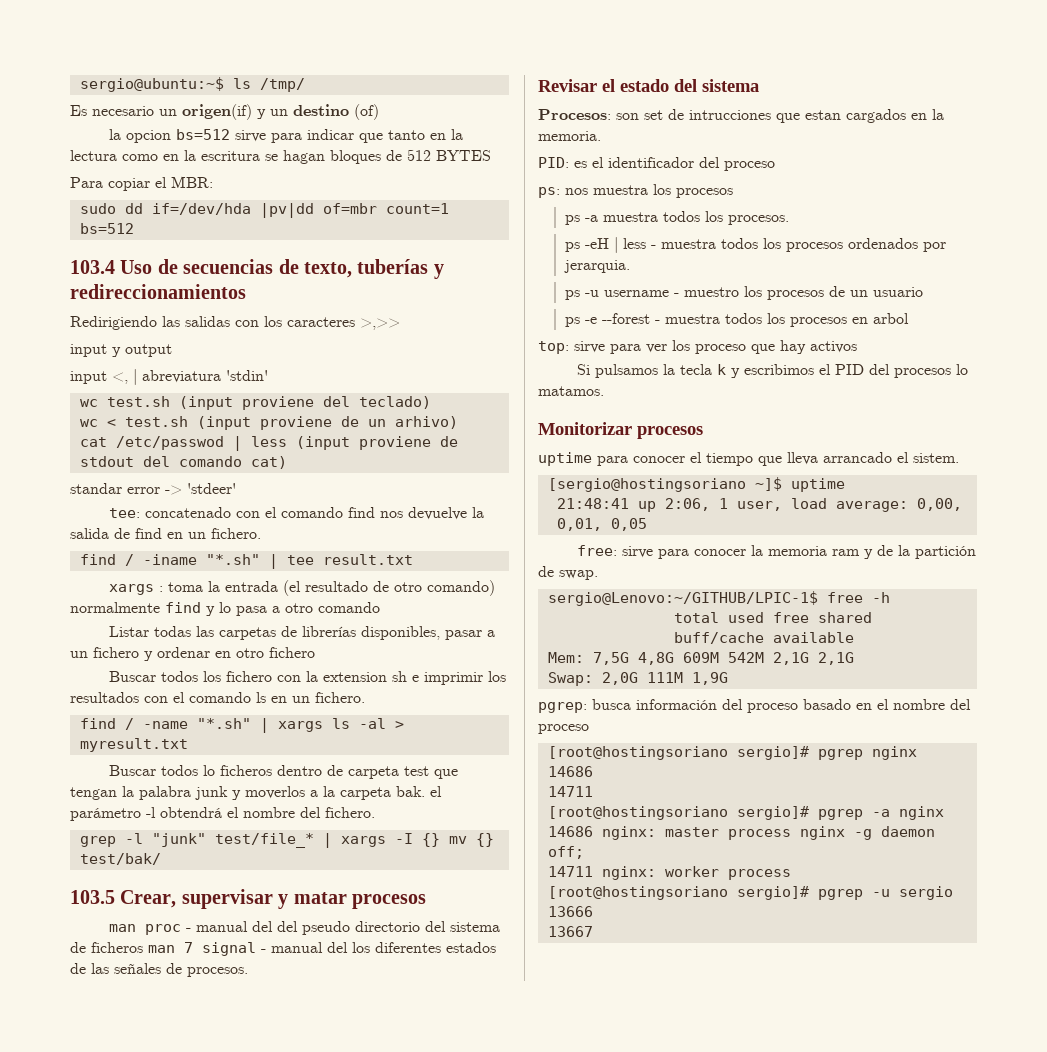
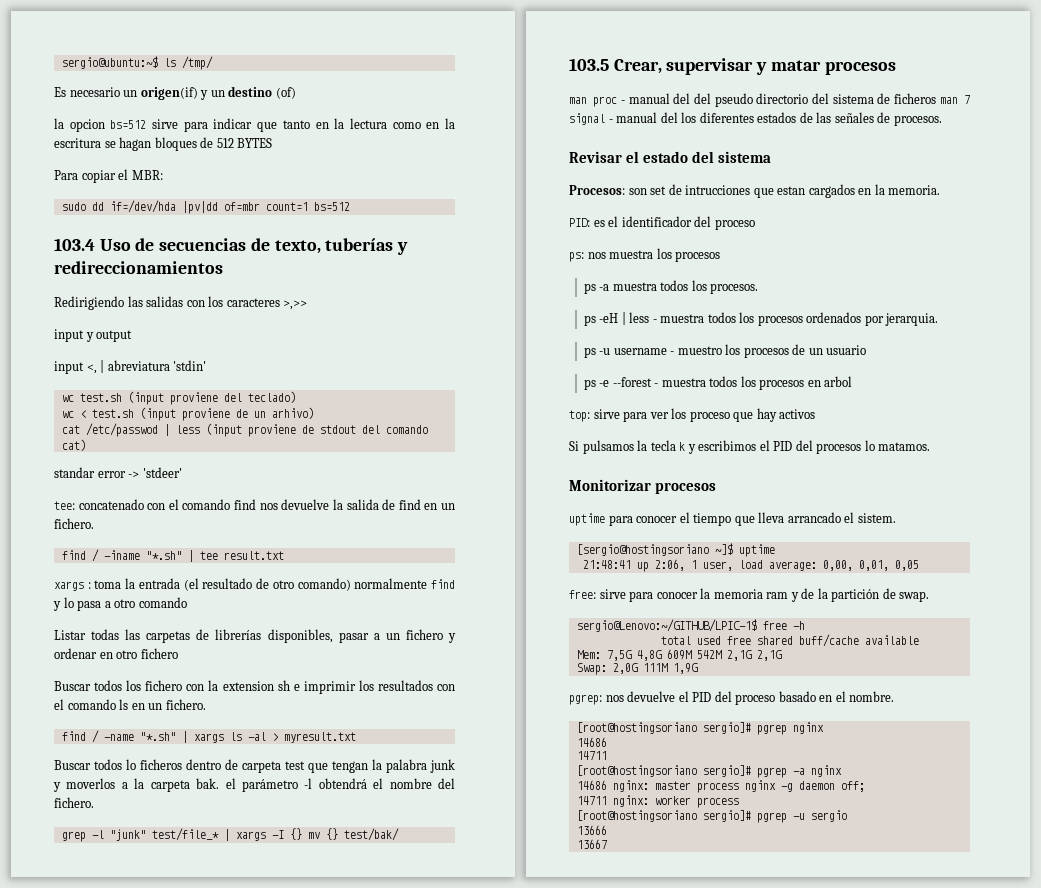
- pgrep: busca información del proceso basado en el nombre del proceso
+ pgrep: nos devuelve el PID del proceso basado en el nombre.

